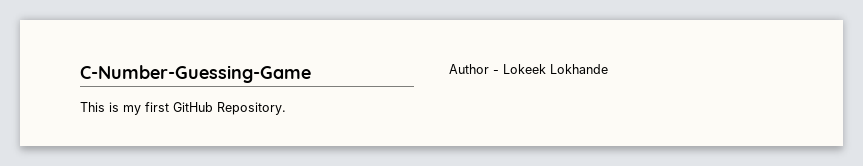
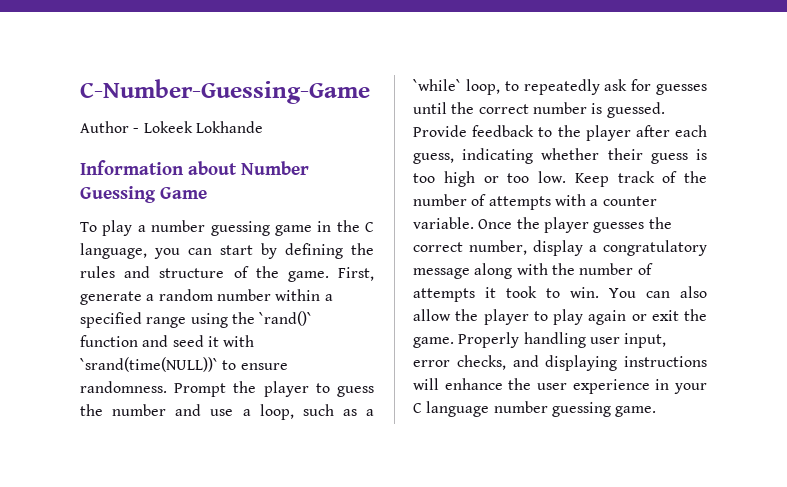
- This is my first GitHub Repository.
  Author - Lokeek Lokhande
+ Information about Number Guessing Game
+ To play a number guessing game in the C language, you can start by defining the rules and structure of the game. First, generate a random number within a specified range using the `rand()` function and seed it with `srand(time(NULL))` to ensure randomness. Prompt the player to guess the number and use a loop, such as a `while` loop, to repeatedly ask for guesses until the correct number is guessed. Provide feedback to the player after each guess, indicating whether their guess is too high or too low. Keep track of the number of attempts with a counter variable. Once the player guesses the correct number, display a congratulatory message along with the number of attempts it took to win. You can also allow the player to play again or exit the game. Properly handling user input, error checks, and displaying instructions will enhance the user experience in your C language number guessing game.

